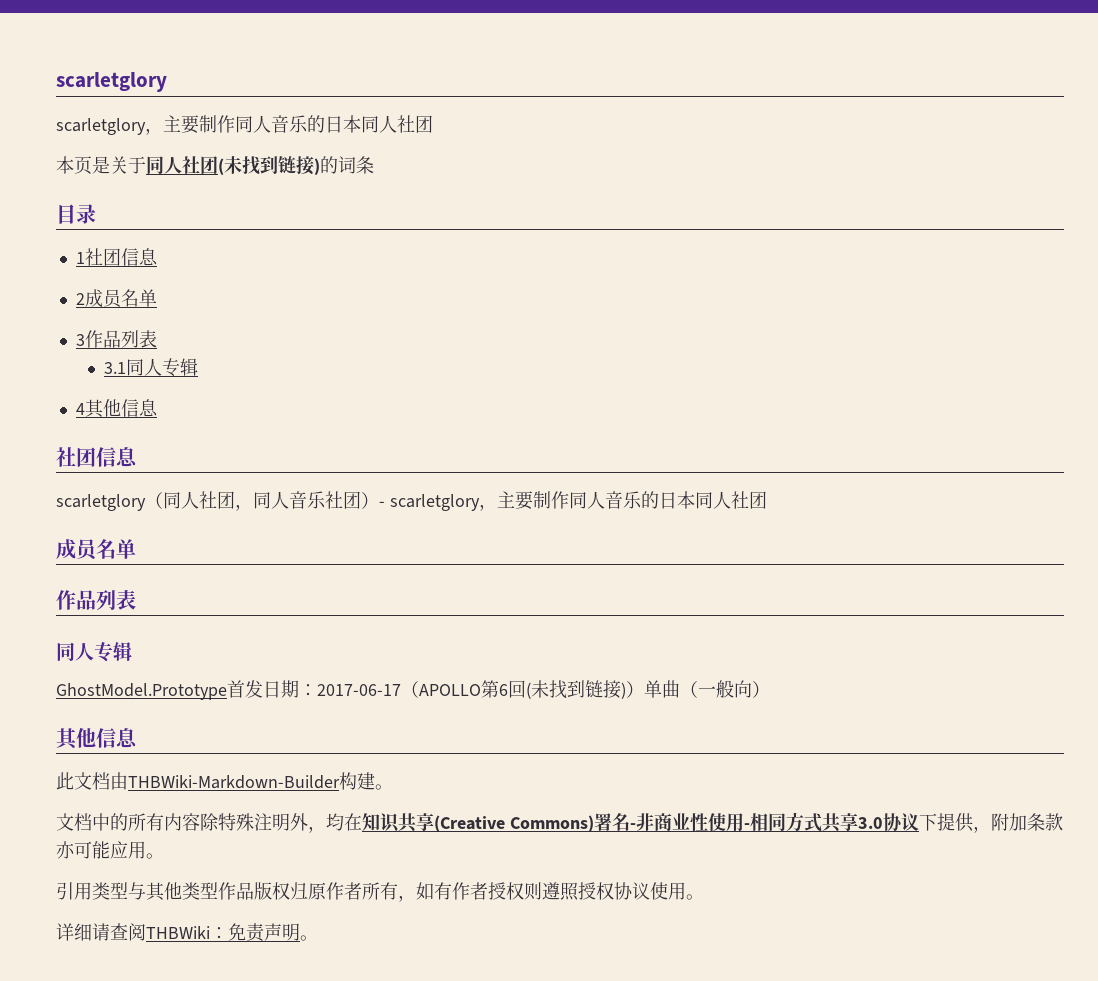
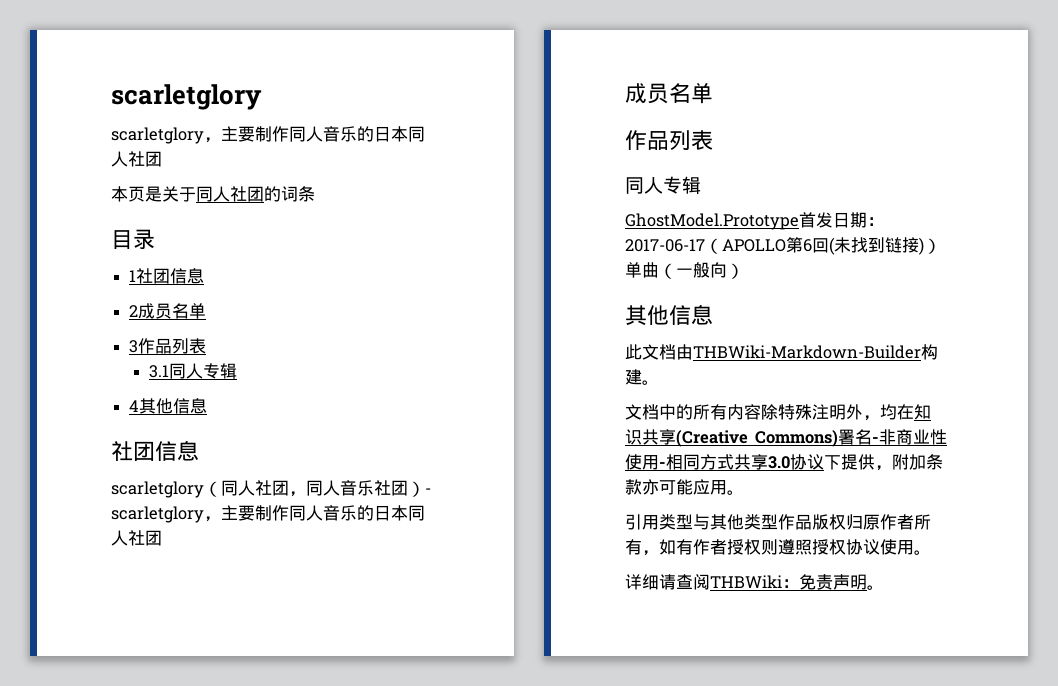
- 本页是关于同人社团(未找到链接)的词条
+ 本页是关于同人社团的词条

